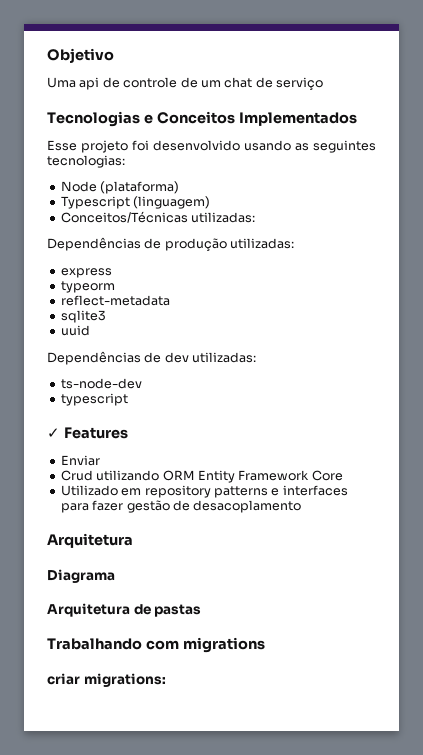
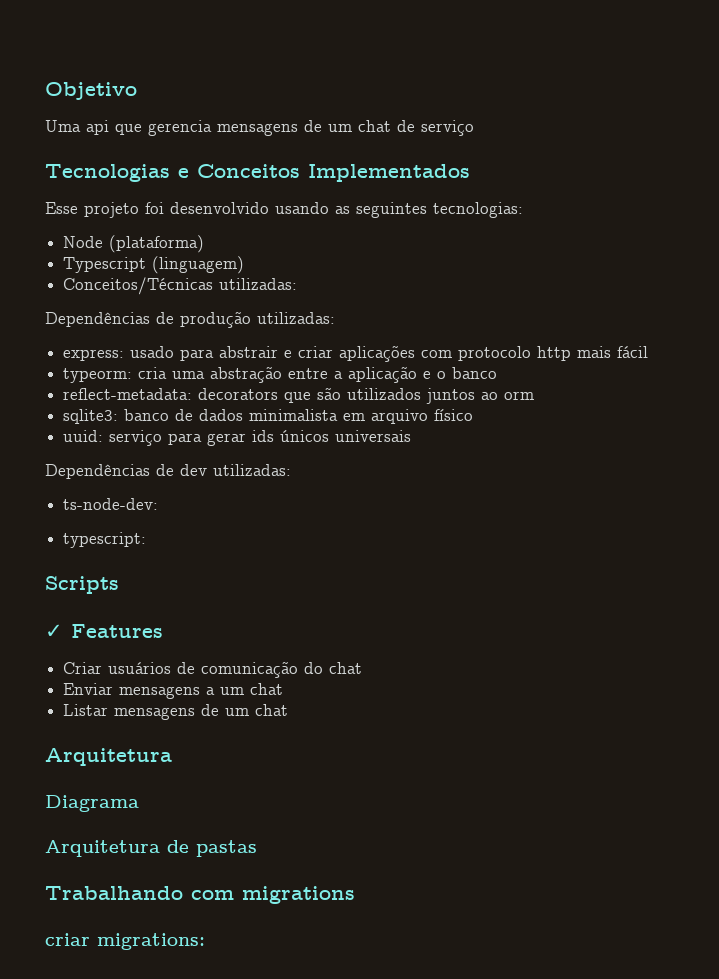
- Uma api de controle de um chat de serviço
+ Uma api que gerencia mensagens de um chat de serviço
- express
- typeorm
- reflect-metadata
- sqlite3
- uuid
+ express: usado para abstrair e criar aplicações com protocolo http mais fácil
+ typeorm: cria uma abstração entre a aplicação e o banco
+ reflect-metadata: decorators que são utilizados juntos ao orm
+ sqlite3: banco de dados minimalista em arquivo físico
+ uuid: serviço para gerar ids únicos universais
- ts-node-dev
- typescript
+ ts-node-dev:
+ typescript:
+ Scripts
- Enviar
- Crud utilizando ORM Entity Framework Core
- Utilizado em repository patterns e interfaces para fazer gestão de desacoplamento
+ Criar usuários de comunicação do chat
+ Enviar mensagens a um chat
+ Listar mensagens de um chat

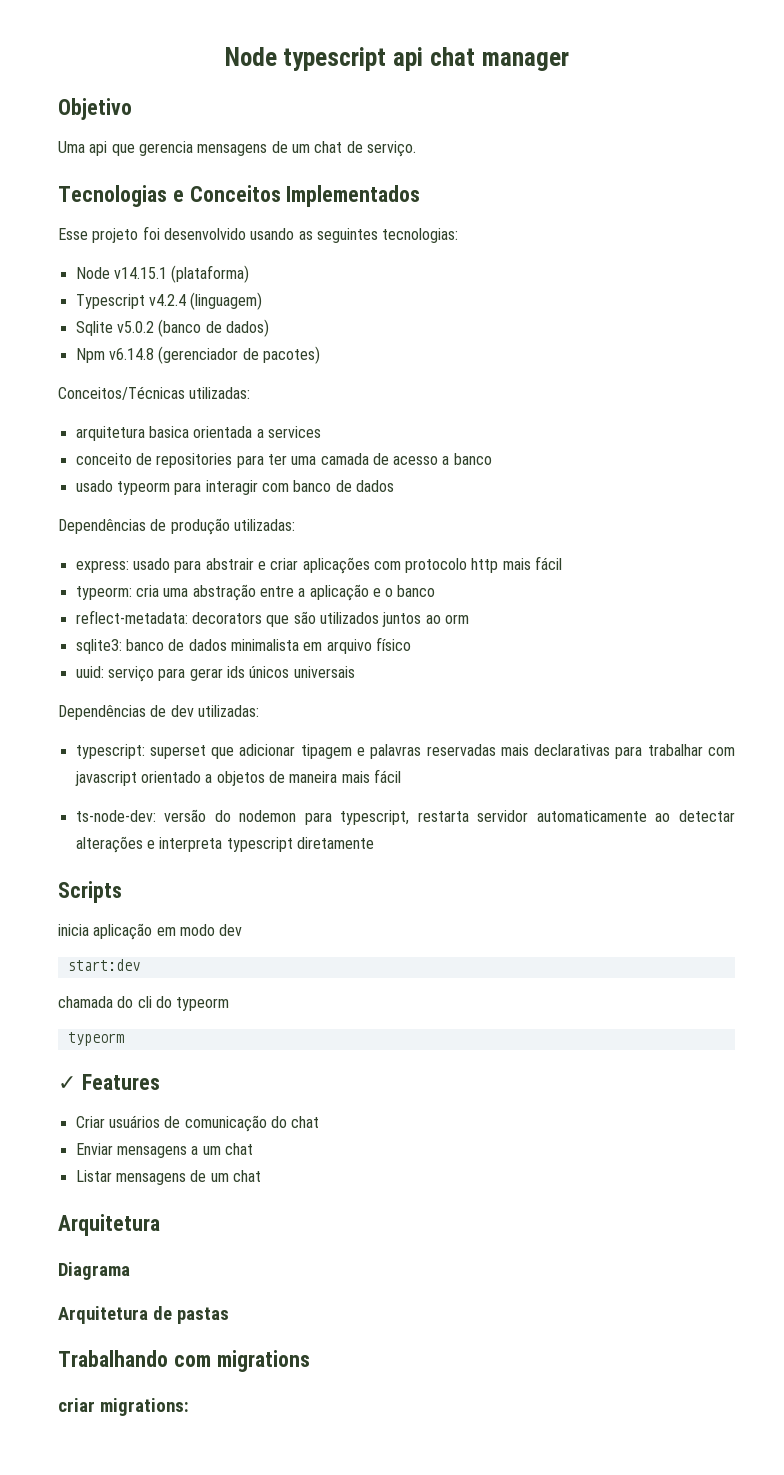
+ Node typescript api chat manager
- Uma api que gerencia mensagens de um chat de serviço
+ Uma api que gerencia mensagens de um chat de serviço.
- Node (plataforma)
+ Node v14.15.1 (plataforma)
- Typescript (linguagem)
+ Typescript v4.2.4 (linguagem)
+ Sqlite v5.0.2 (banco de dados)
+ Npm v6.14.8 (gerenciador de pacotes)
  Conceitos/Técnicas utilizadas:
+ arquitetura basica orientada a services
+ conceito de repositories para ter uma camada de acesso a banco
+ usado typeorm para interagir com banco de dados
- ts-node-dev:
- typescript:
+ typescript: superset que adicionar tipagem e palavras reservadas mais declarativas para trabalhar com javascript orientado a objetos de maneira mais fácil
+ ts-node-dev: versão do nodemon para typescript, restarta servidor automaticamente ao detectar alterações e interpreta typescript diretamente
  Scripts
+ inicia aplicação em modo dev
+ start:dev
+ chamada do cli do typeorm
+ typeorm

